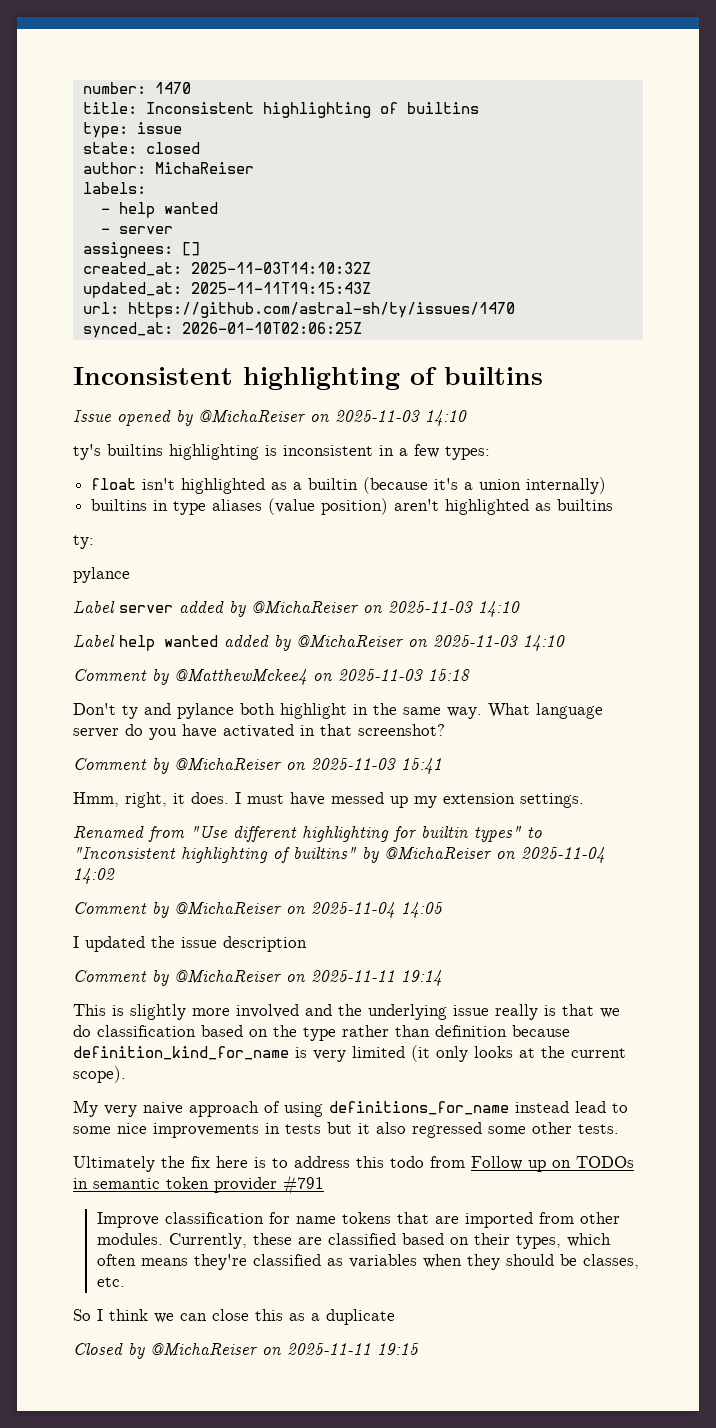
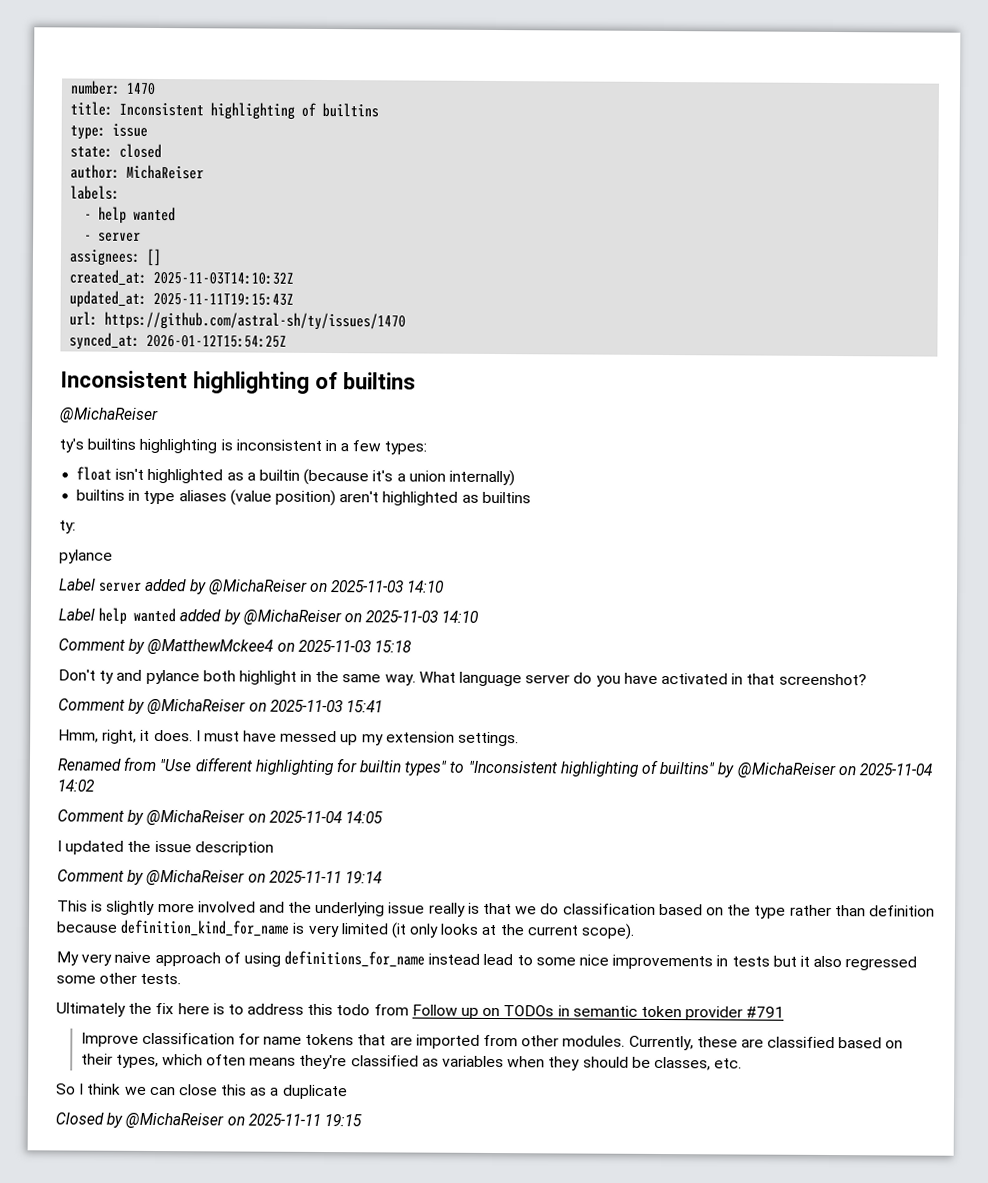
- synced_at: 2026-01-10T02:06:25Z
+ synced_at: 2026-01-12T15:54:25Z
  Inconsistent highlighting of builtins
- Issue opened by @MichaReiser on 2025-11-03 14:10
+ @MichaReiser

